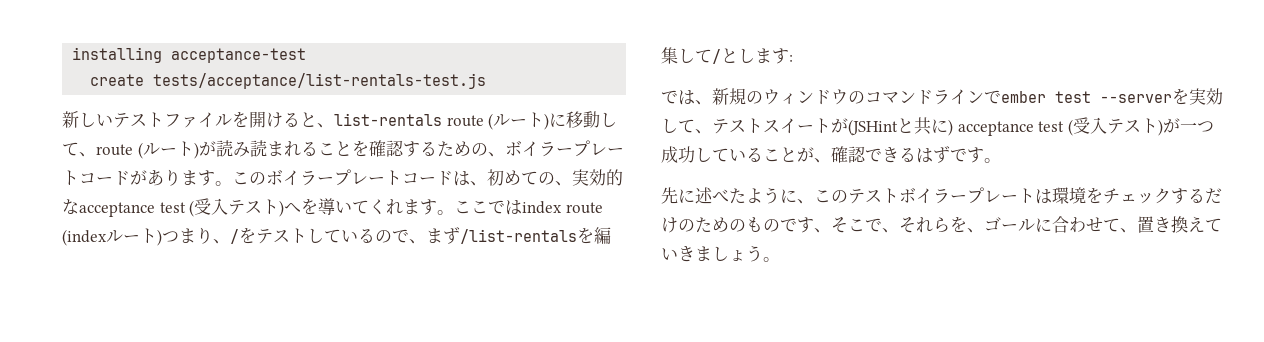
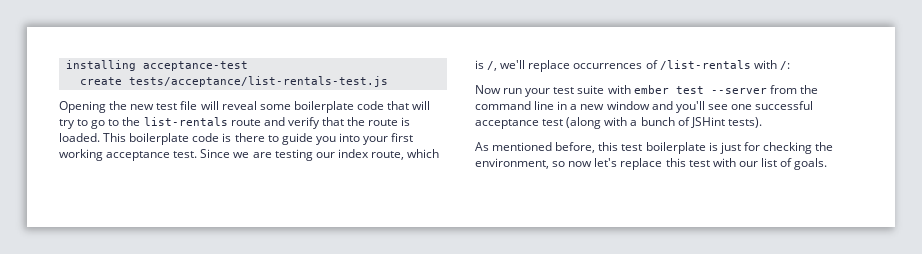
- 新しいテストファイルを開けると、list-rentals route (ルート)に移動して、route (ルート)が読み読まれることを確認するための、ボイラープレートコードがあります。このボイラープレートコードは、初めての、実効的なacceptance test (受入テスト)へを導いてくれます。ここではindex route (indexルート)つまり、/をテストしているので、まず/list-rentalsを編集して/とします:
- では、新規のウィンドウのコマンドラインでember test --serverを実効して、テストスイートが(JSHintと共に) acceptance test (受入テスト)が一つ成功していることが、確認できるはずです。
- 先に述べたように、このテストボイラープレートは環境をチェックするだけのためのものです、そこで、それらを、ゴールに合わせて、置き換えていきましょう。
+ Opening the new test file will reveal some boilerplate code that will try to go to the list-rentals route and verify that the route is loaded. This boilerplate code is there to guide you into your first working acceptance test. Since we are testing our index route, which is /, we'll replace occurrences of /list-rentals with /:
+ Now run your test suite with ember test --server from the command line in a new window and you'll see one successful acceptance test (along with a bunch of JSHint tests).
+ As mentioned before, this test boilerplate is just for checking the environment, so now let's replace this test with our list of goals.

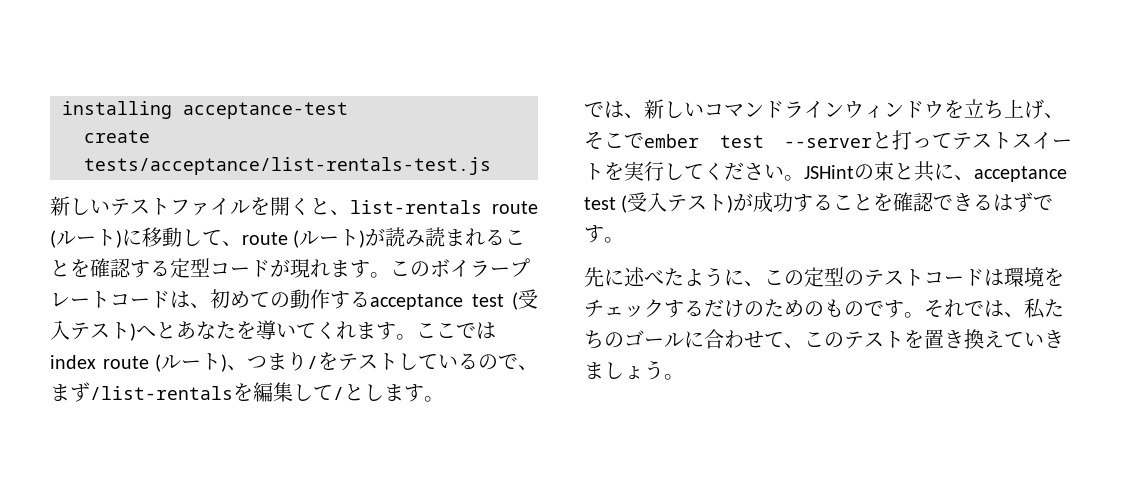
- Opening the new test file will reveal some boilerplate code that will try to go to the list-rentals route and verify that the route is loaded. This boilerplate code is there to guide you into your first working acceptance test. Since we are testing our index route, which is /, we'll replace occurrences of /list-rentals with /:
- Now run your test suite with ember test --server from the command line in a new window and you'll see one successful acceptance test (along with a bunch of JSHint tests).
- As mentioned before, this test boilerplate is just for checking the environment, so now let's replace this test with our list of goals.
+ 新しいテストファイルを開くと、list-rentals route (ルート)に移動して、route (ルート)が読み読まれることを確認する定型コードが現れます。このボイラープレートコードは、初めての動作するacceptance test (受入テスト)へとあなたを導いてくれます。ここではindex route (ルート)、つまり/をテストしているので、まず/list-rentalsを編集して/とします。
+ では、新しいコマンドラインウィンドウを立ち上げ、そこでember test --serverと打ってテストスイートを実行してください。JSHintの束と共に、acceptance test (受入テスト)が成功することを確認できるはずです。
+ 先に述べたように、この定型のテストコードは環境をチェックするだけのためのものです。それでは、私たちのゴールに合わせて、このテストを置き換えていきましょう。

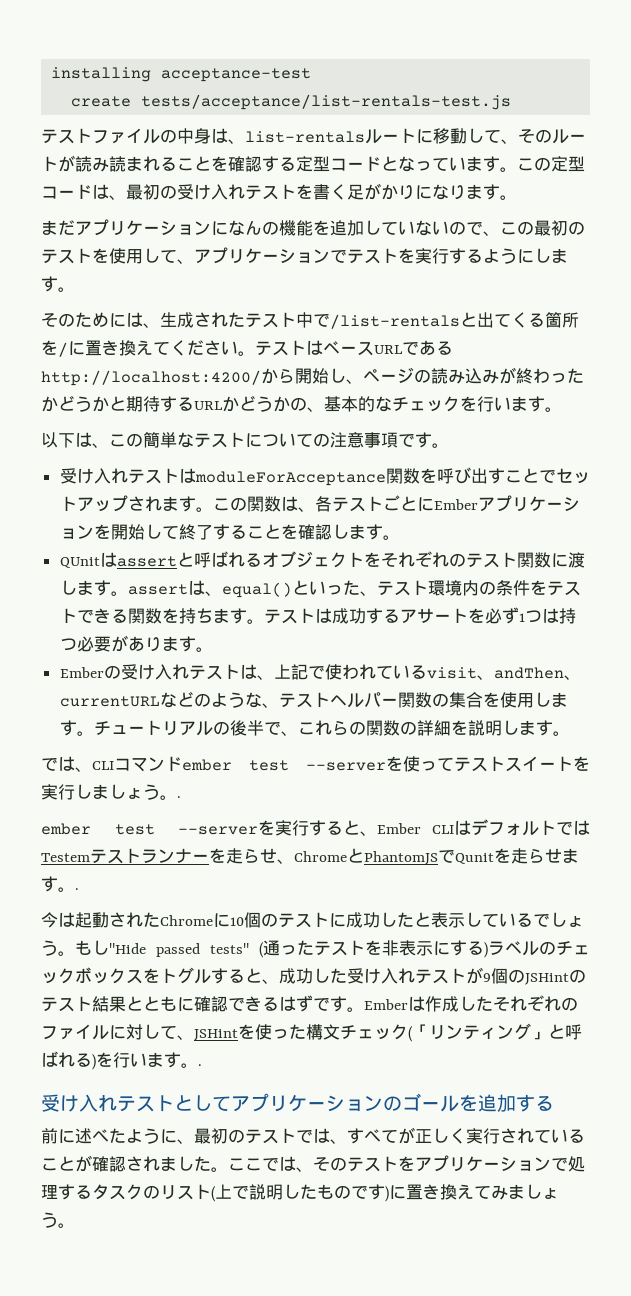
- 新しいテストファイルを開くと、list-rentals route (ルート)に移動して、route (ルート)が読み読まれることを確認する定型コードが現れます。このボイラープレートコードは、初めての動作するacceptance test (受入テスト)へとあなたを導いてくれます。ここではindex route (ルート)、つまり/をテストしているので、まず/list-rentalsを編集して/とします。
+ テストファイルの中身は、list-rentalsルートに移動して、そのルートが読み読まれることを確認する定型コードとなっています。この定型コードは、最初の受け入れテストを書く足がかりになります。
+ まだアプリケーションになんの機能を追加していないので、この最初のテストを使用して、アプリケーションでテストを実行するようにします。
+ そのためには、生成されたテスト中で/list-rentalsと出てくる箇所を/に置き換えてください。テストはベースURLであるhttp://localhost:4200/から開始し、ページの読み込みが終わったかどうかと期待するURLかどうかの、基本的なチェックを行います。
+ 以下は、この簡単なテストについての注意事項です。
+ 受け入れテストはmoduleForAcceptance関数を呼び出すことでセットアップされます。この関数は、各テストごとにEmberアプリケーションを開始して終了することを確認します。
+ QUnitはassertと呼ばれるオブジェクトをそれぞれのテスト関数に渡します。assertは、equal()といった、テスト環境内の条件をテストできる関数を持ちます。テストは成功するアサートを必ず1つは持つ必要があります。
+ Emberの受け入れテストは、上記で使われているvisit、andThen、currentURLなどのような、テストヘルパー関数の集合を使用します。チュートリアルの後半で、これらの関数の詳細を説明します。
- では、新しいコマンドラインウィンドウを立ち上げ、そこでember test --serverと打ってテストスイートを実行してください。JSHintの束と共に、acceptance test (受入テスト)が成功することを確認できるはずです。
- 先に述べたように、この定型のテストコードは環境をチェックするだけのためのものです。それでは、私たちのゴールに合わせて、このテストを置き換えていきましょう。
+ では、CLIコマンドember test --serverを使ってテストスイートを実行しましょう。.
+ ember test --serverを実行すると、Ember CLIはデフォルトではTestemテストランナーを走らせ、ChromeとPhantomJSでQunitを走らせます。.
+ 今は起動されたChromeに10個のテストに成功したと表示しているでしょう。もし"Hide passed tests" (通ったテストを非表示にする)ラベルのチェックボックスをトグルすると、成功した受け入れテストが9個のJSHintのテスト結果とともに確認できるはずです。Emberは作成したそれぞれのファイルに対して、JSHintを使った構文チェック(「リンティング」と呼ばれる)を行います。.
+ 受け入れテストとしてアプリケーションのゴールを追加する
+ 前に述べたように、最初のテストでは、すべてが正しく実行されていることが確認されました。ここでは、そのテストをアプリケーションで処理するタスクのリスト(上で説明したものです)に置き換えてみましょう。

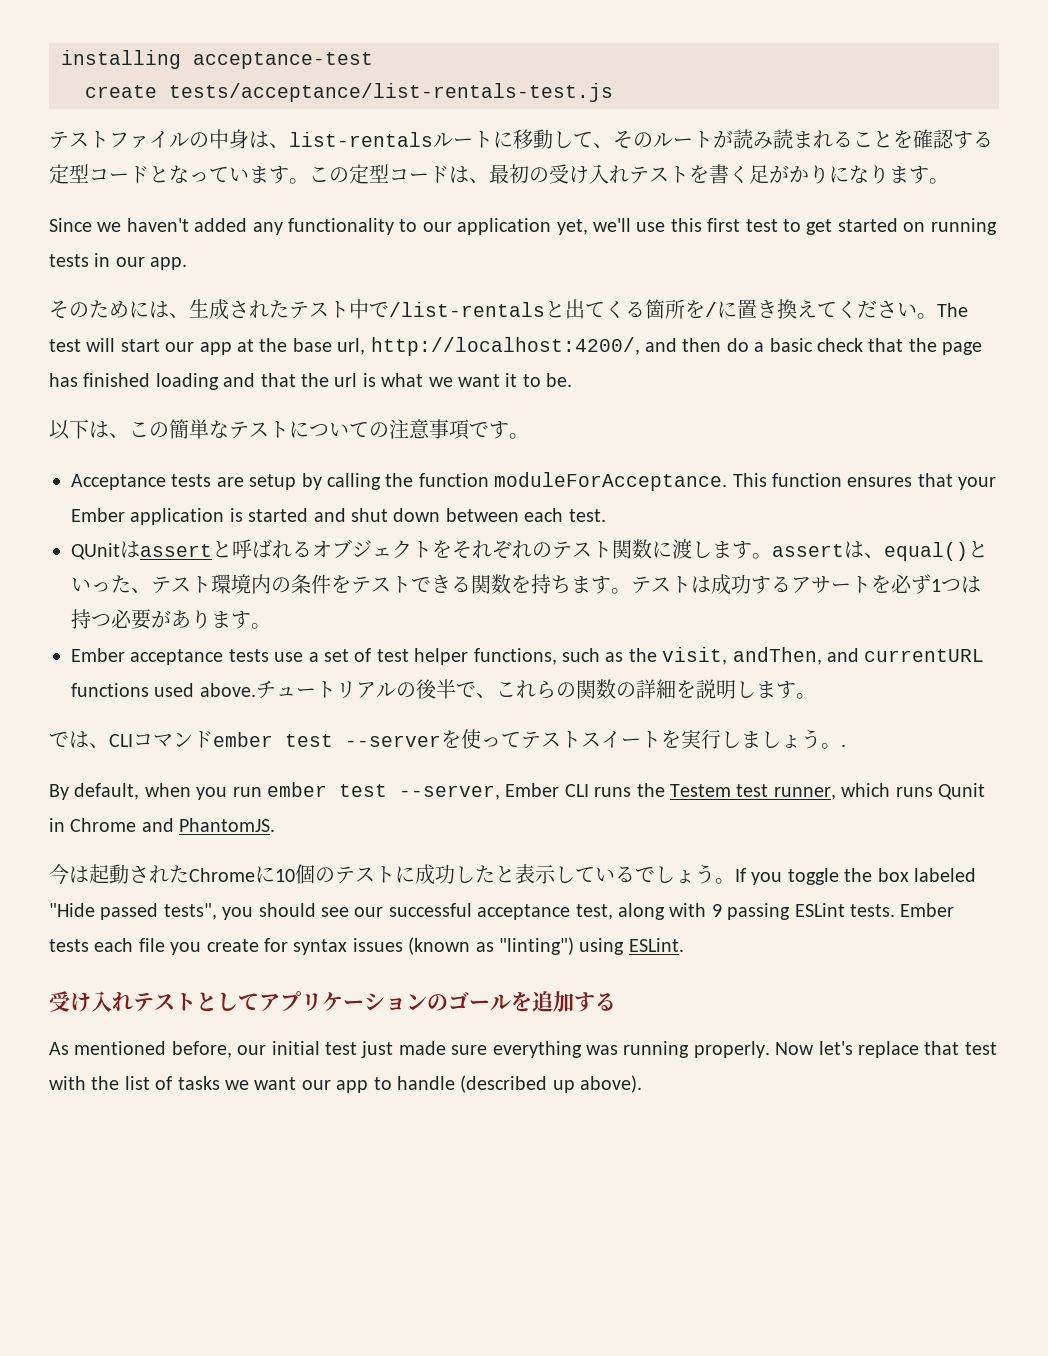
- まだアプリケーションになんの機能を追加していないので、この最初のテストを使用して、アプリケーションでテストを実行するようにします。
+ Since we haven't added any functionality to our application yet, we'll use this first test to get started on running tests in our app.
- テストはベースURLであるhttp://localhost:4200/から開始し、ページの読み込みが終わったかどうかと期待するURLかどうかの、基本的なチェックを行います。
+ The test will start our app at the base url, http://localhost:4200/, and then do a basic check that the page has finished loading and that the url is what we want it to be.
- 受け入れテストはmoduleForAcceptance関数を呼び出すことでセットアップされます。この関数は、各テストごとにEmberアプリケーションを開始して終了することを確認します。
+ Acceptance tests are setup by calling the function moduleForAcceptance. This function ensures that your Ember application is started and shut down between each test.
- Emberの受け入れテストは、上記で使われているvisit、andThen、currentURLなどのような、テストヘルパー関数の集合を使用します。
+ Ember acceptance tests use a set of test helper functions, such as the visit, andThen, and currentURL functions used above.
- ember test --serverを実行すると、Ember CLIはデフォルトではTestemテストランナーを走らせ、ChromeとPhantomJSでQunitを走らせます。.
+ By default, when you run ember test --server, Ember CLI runs the Testem test runner, which runs Qunit in Chrome and PhantomJS.
- もし"Hide passed tests" (通ったテストを非表示にする)ラベルのチェックボックスをトグルすると、成功した受け入れテストが9個のJSHintのテスト結果とともに確認できるはずです。Emberは作成したそれぞれのファイルに対して、JSHintを使った構文チェック(「リンティング」と呼ばれる)を行います。.
+ If you toggle the box labeled "Hide passed tests", you should see our successful acceptance test, along with 9 passing ESLint tests. Ember tests each file you create for syntax issues (known as "linting") using ESLint.
- 前に述べたように、最初のテストでは、すべてが正しく実行されていることが確認されました。ここでは、そのテストをアプリケーションで処理するタスクのリスト(上で説明したものです)に置き換えてみましょう。
+ As mentioned before, our initial test just made sure everything was running properly. Now let's replace that test with the list of tasks we want our app to handle (described up above).

